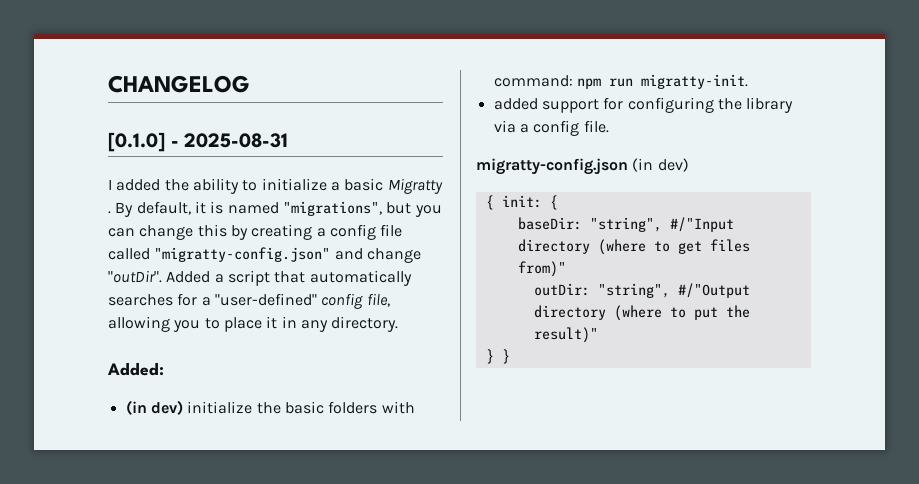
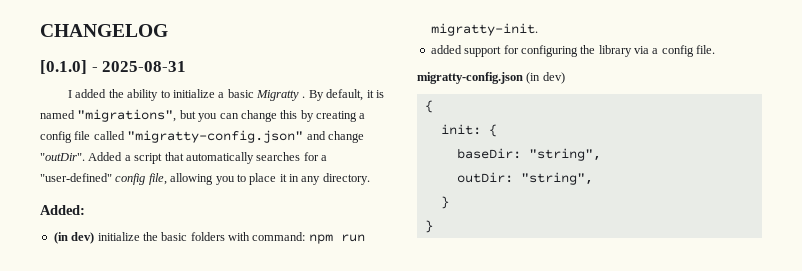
  migratty-config.json (in dev)
- { init: {
+ {
+ init: {
- baseDir: "string", #/"Input directory (where to get files from)"
- outDir: "string", #/"Output directory (where to put the result)"
- } }
+ baseDir: "string",
+ outDir: "string",
+ }
+ }

